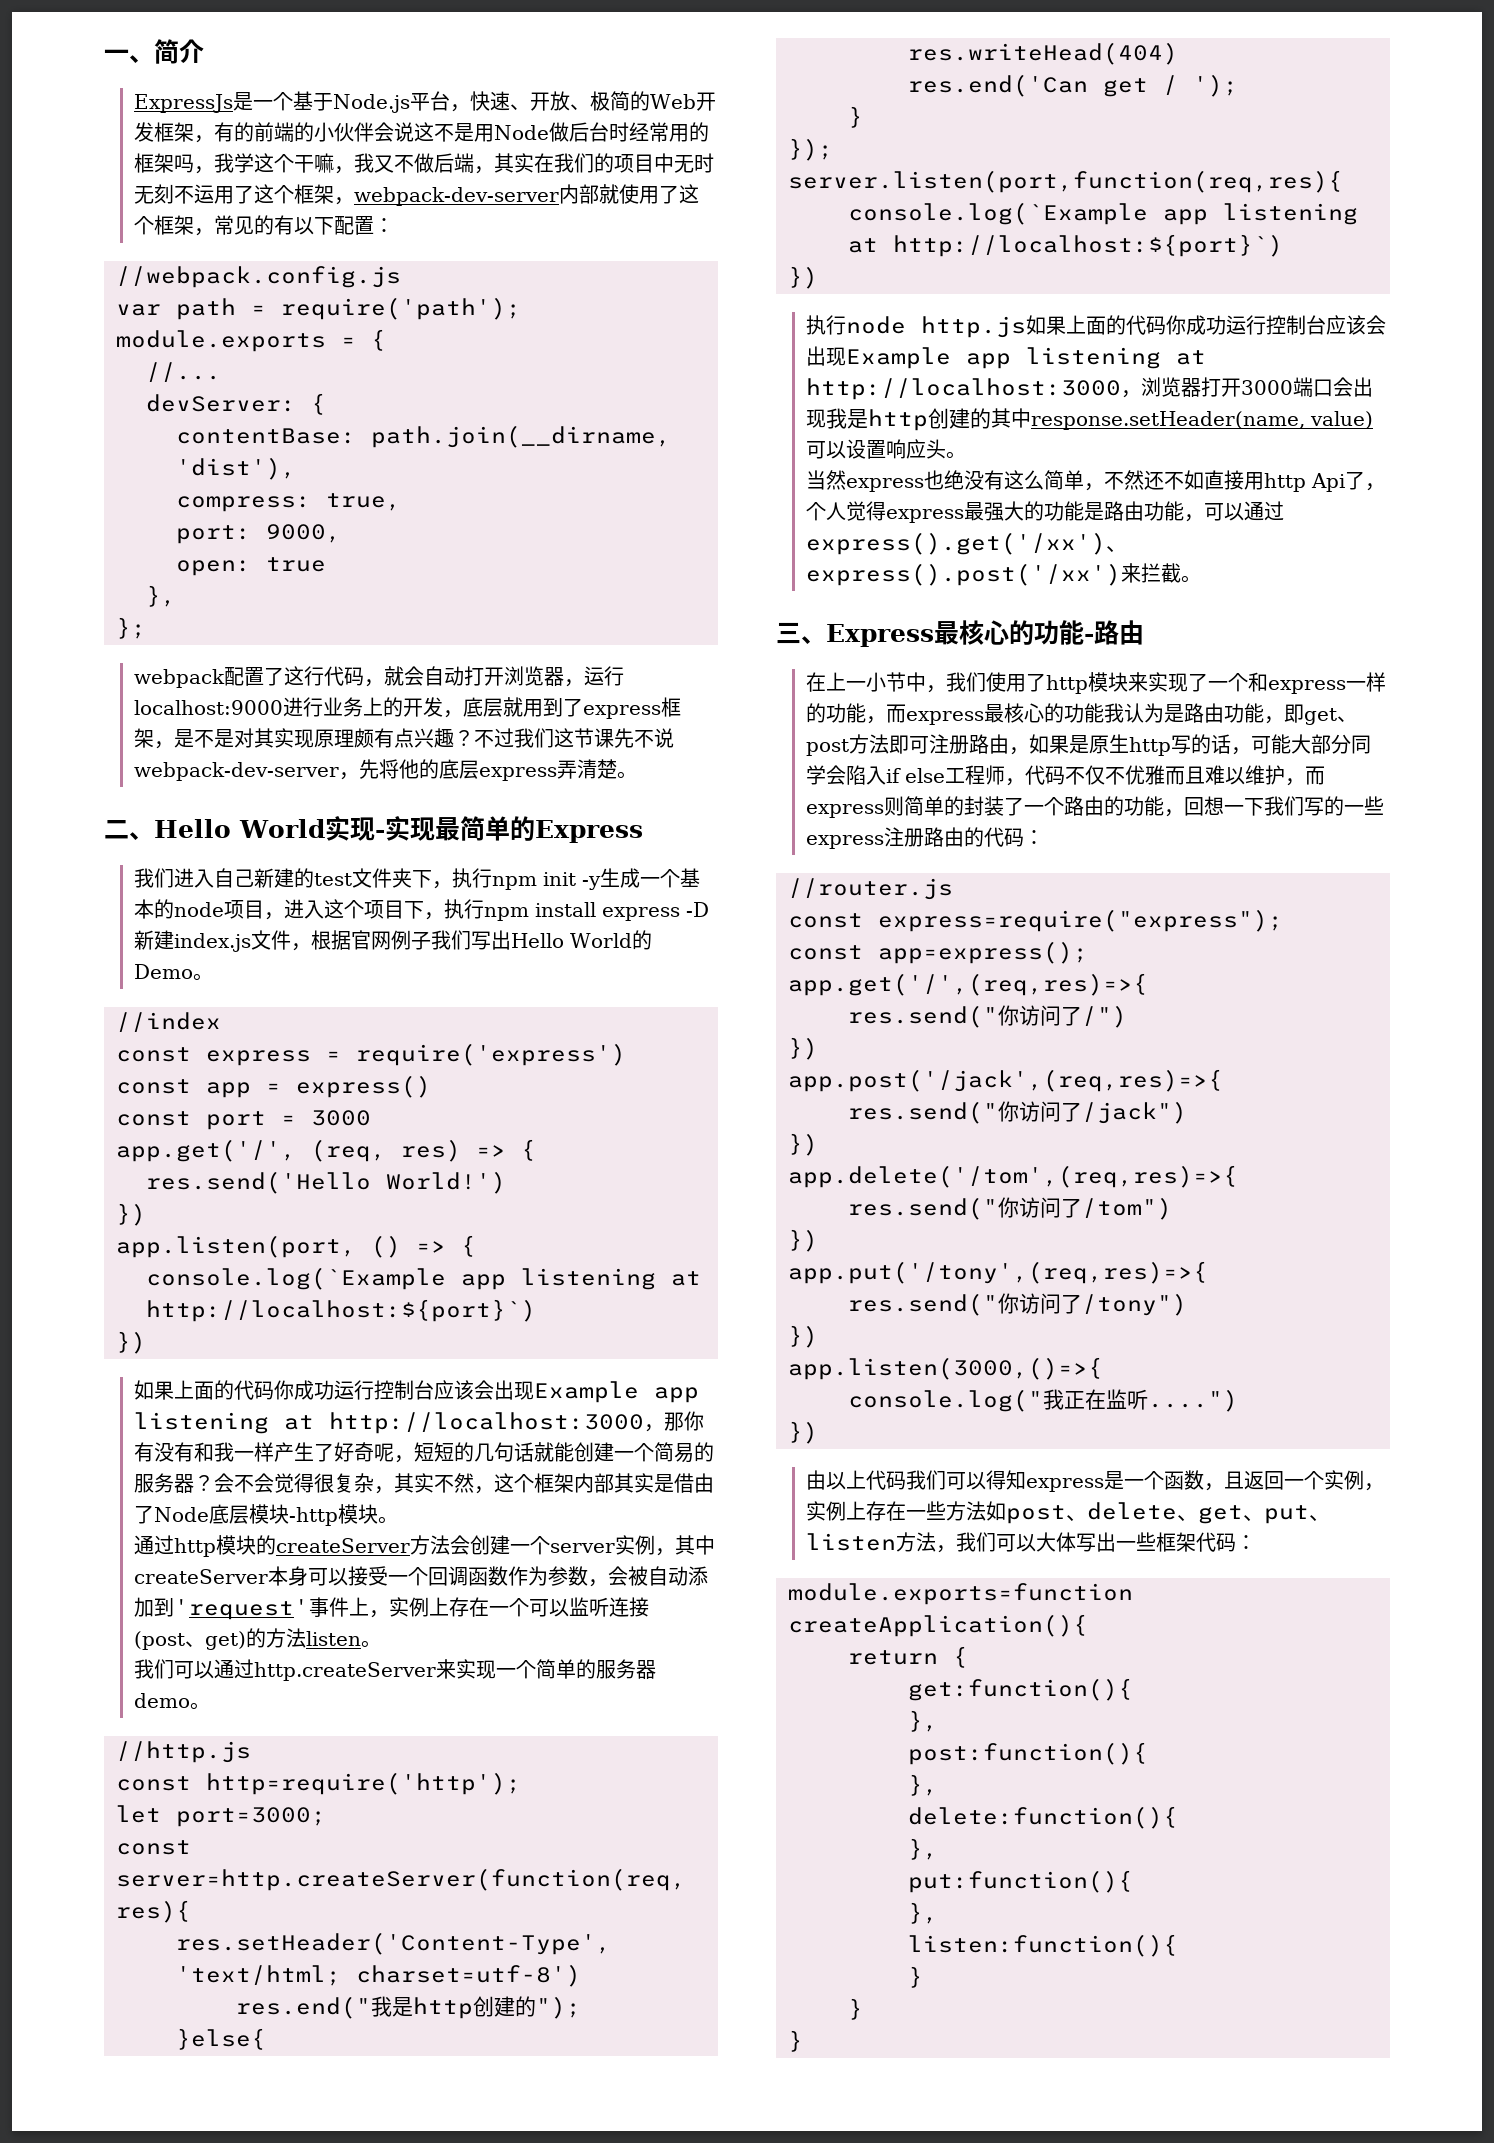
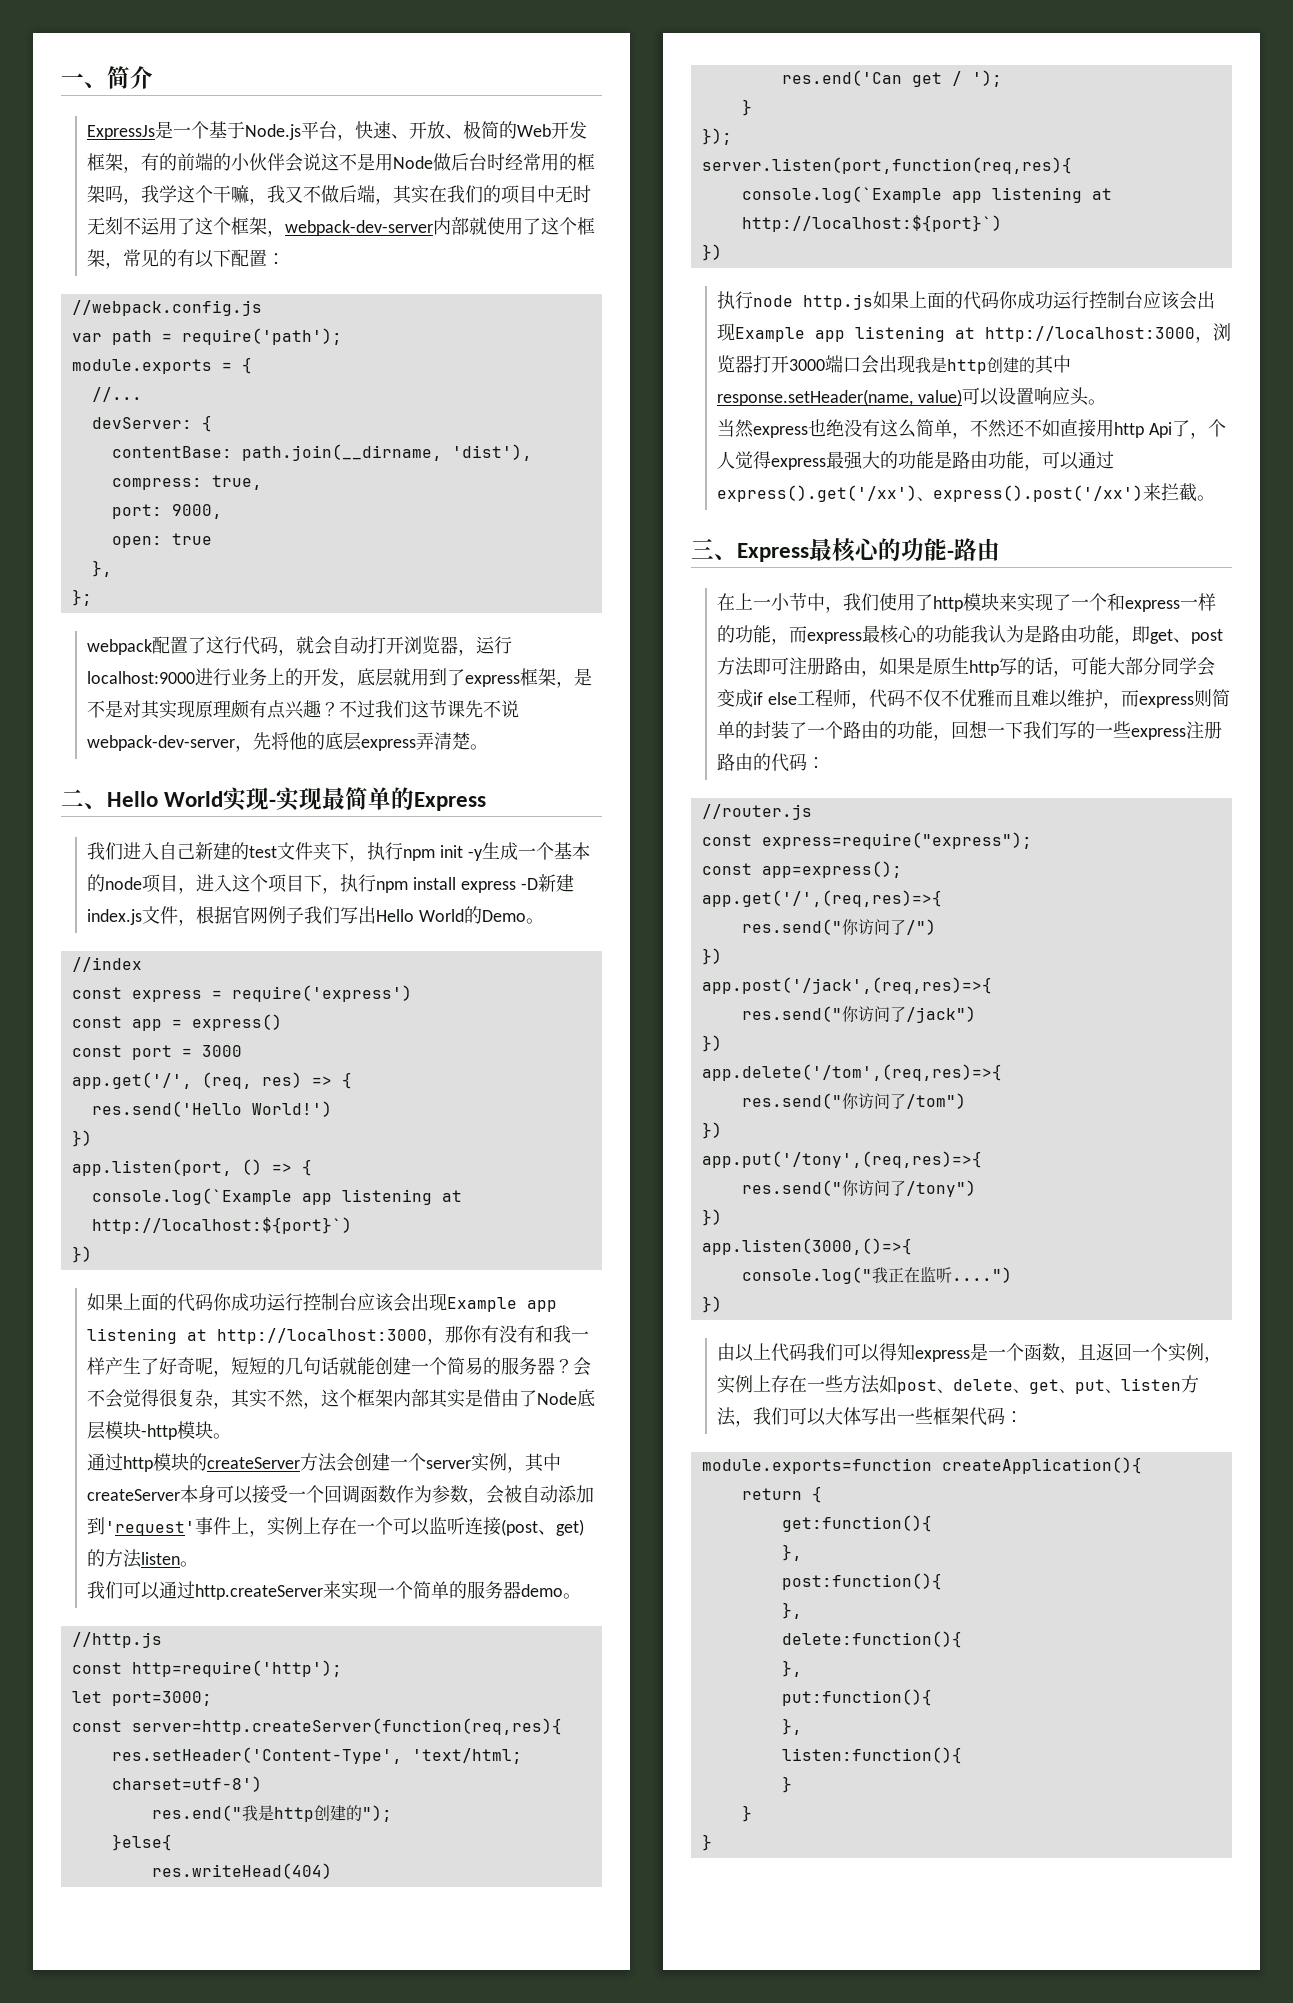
- 在上一小节中，我们使用了http模块来实现了一个和express一样的功能，而express最核心的功能我认为是路由功能，即get、post方法即可注册路由，如果是原生http写的话，可能大部分同学会陷入if else工程师，代码不仅不优雅而且难以维护，而express则简单的封装了一个路由的功能，回想一下我们写的一些express注册路由的代码：
+ 在上一小节中，我们使用了http模块来实现了一个和express一样的功能，而express最核心的功能我认为是路由功能，即get、post方法即可注册路由，如果是原生http写的话，可能大部分同学会变成if else工程师，代码不仅不优雅而且难以维护，而express则简单的封装了一个路由的功能，回想一下我们写的一些express注册路由的代码：

